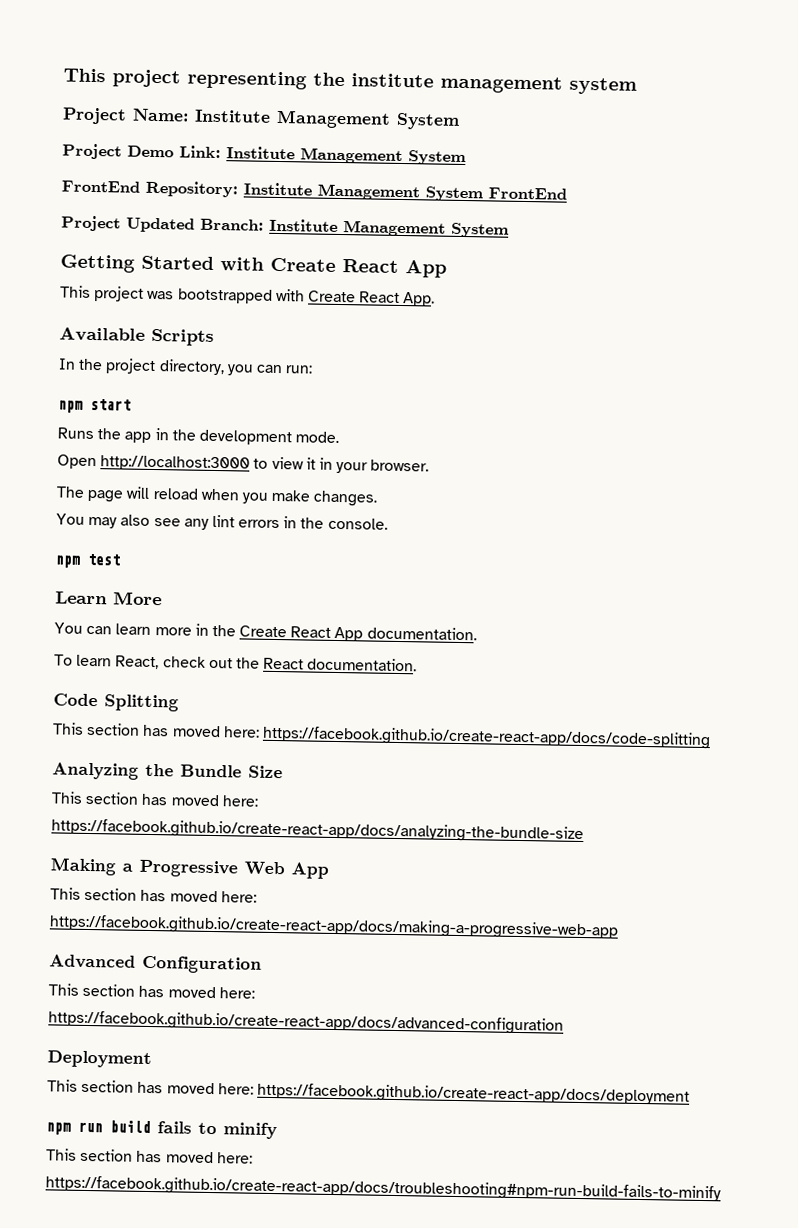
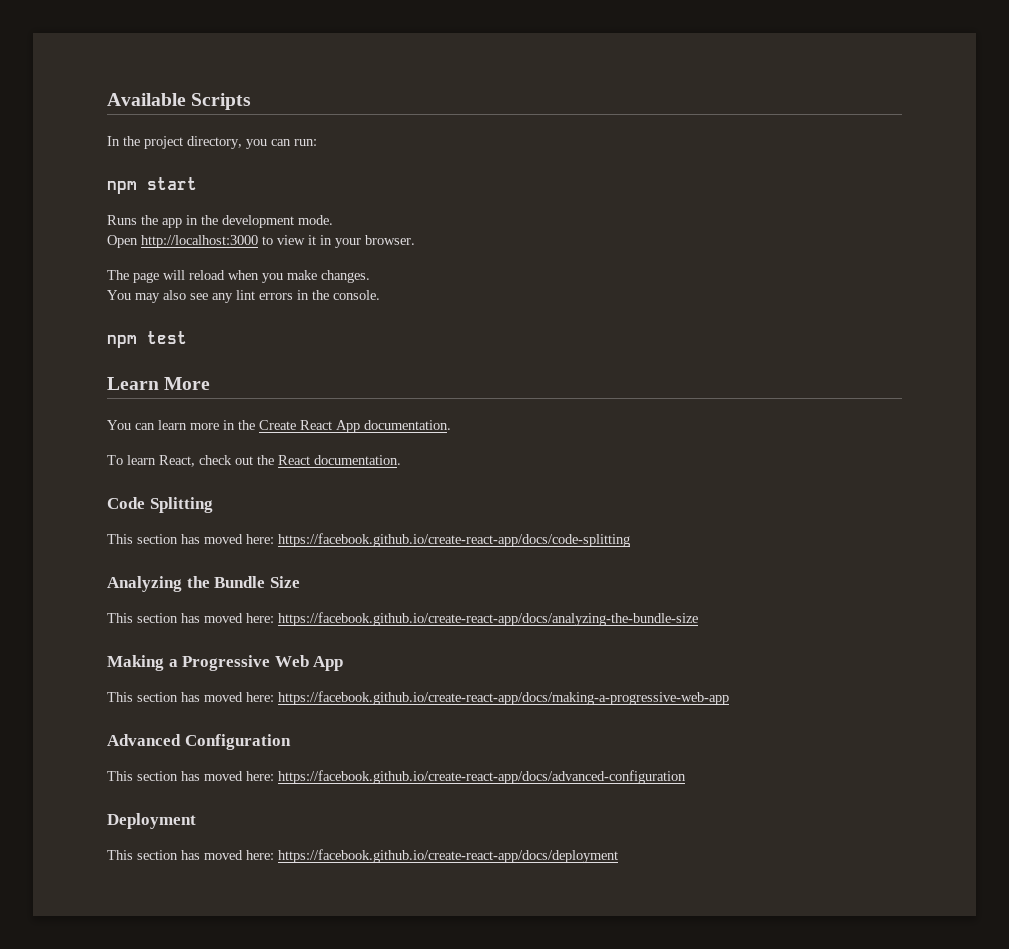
- This project representing the institute management system
- Project Name: Institute Management System
- Project Demo Link: Institute Management System
- FrontEnd Repository: Institute Management System FrontEnd
- Project Updated Branch: Institute Management System
- Getting Started with Create React App
- This project was bootstrapped with Create React App.
- npm run build fails to minify
- This section has moved here: https://facebook.github.io/create-react-app/docs/troubleshooting#npm-run-build-fails-to-minify

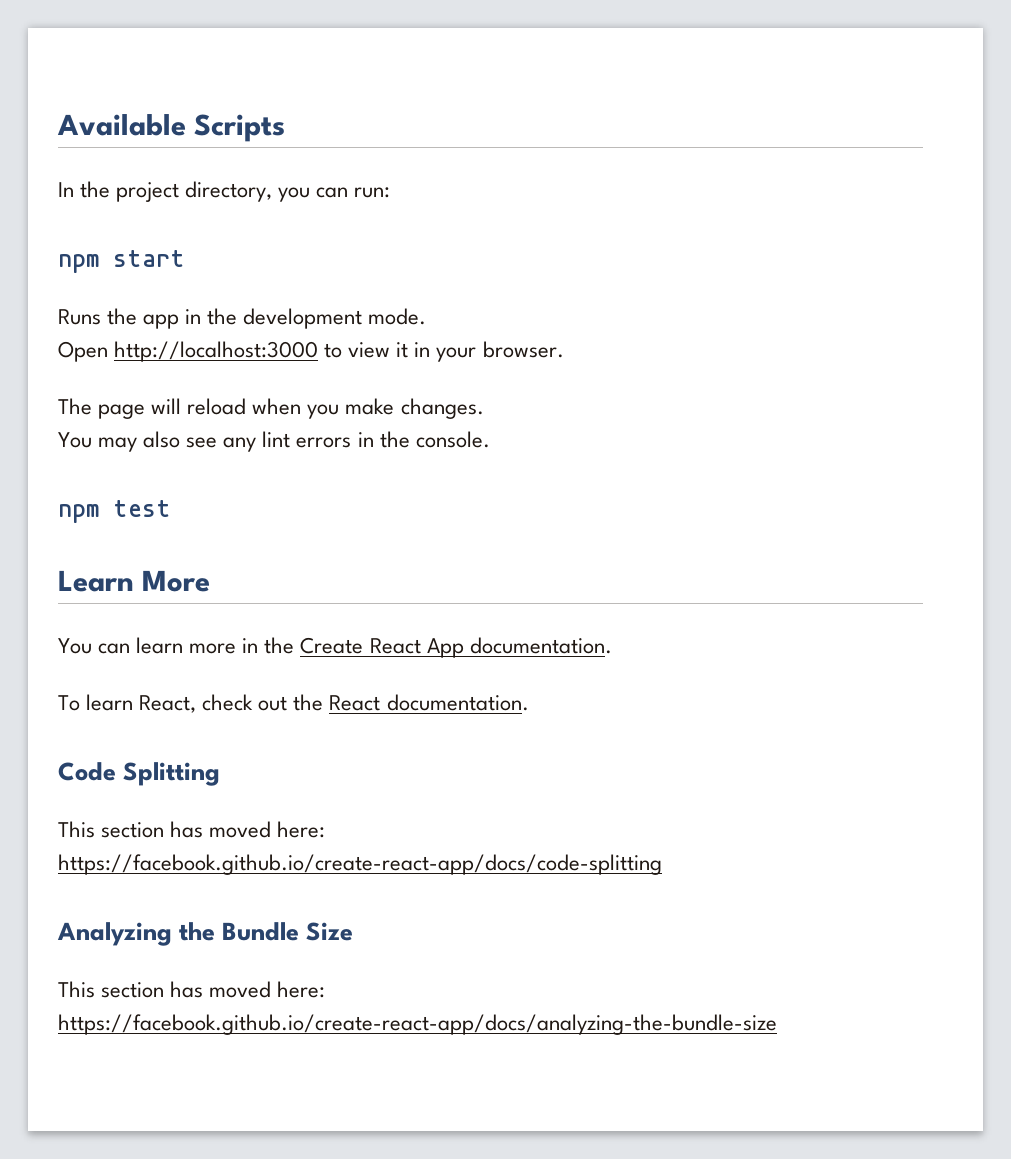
- Making a Progressive Web App
- This section has moved here: https://facebook.github.io/create-react-app/docs/making-a-progressive-web-app
- Advanced Configuration
- This section has moved here: https://facebook.github.io/create-react-app/docs/advanced-configuration
- Deployment
- This section has moved here: https://facebook.github.io/create-react-app/docs/deployment

